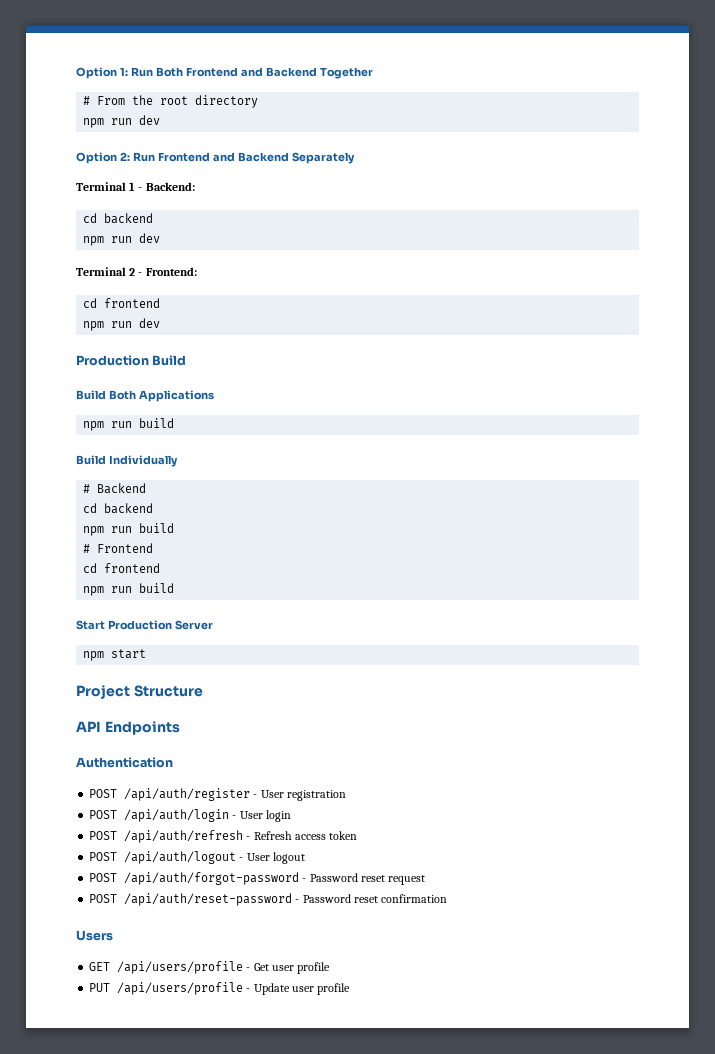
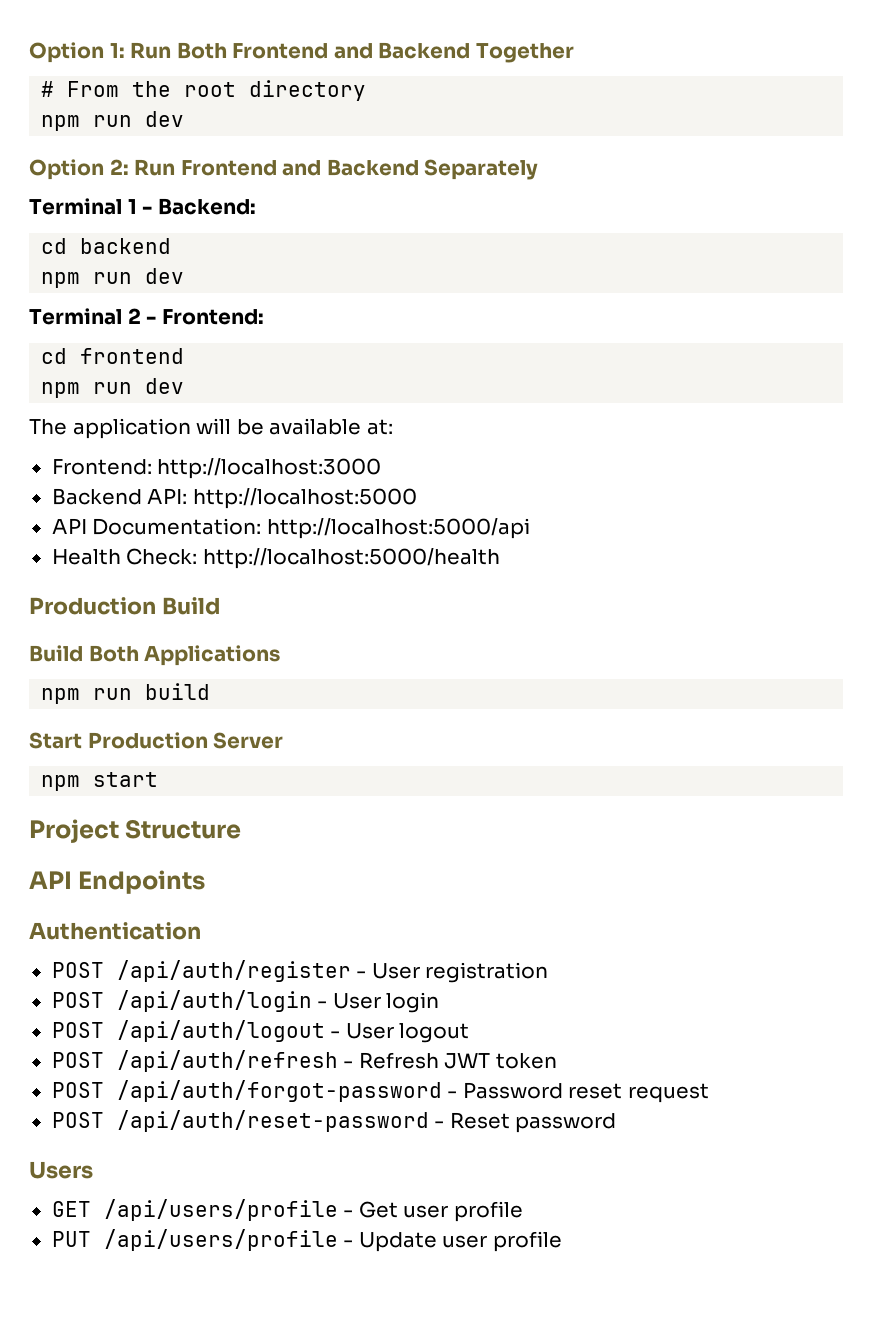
+ The application will be available at:
+ Frontend: http://localhost:3000
+ Backend API: http://localhost:5000
+ API Documentation: http://localhost:5000/api
+ Health Check: http://localhost:5000/health
- Build Individually
- # Backend
- cd backend
- npm run build
- # Frontend
- cd frontend
- npm run build
- POST /api/auth/refresh - Refresh access token
+ POST /api/auth/refresh - Refresh JWT token
- POST /api/auth/reset-password - Password reset confirmation
+ POST /api/auth/reset-password - Reset password

